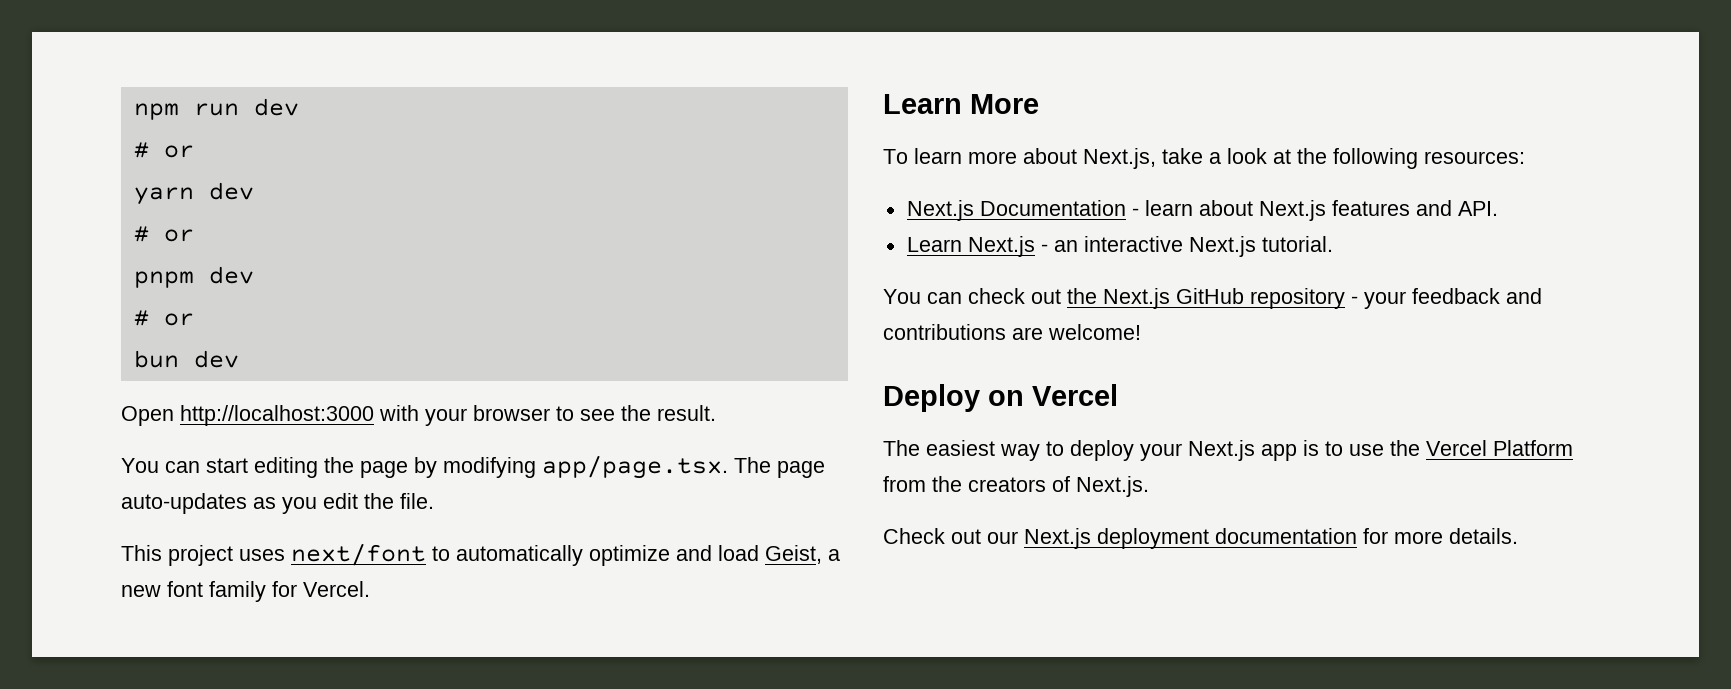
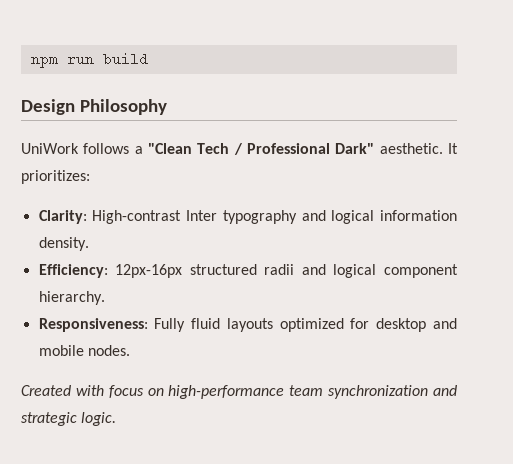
- npm run dev
- # or
- yarn dev
- # or
- pnpm dev
- # or
- bun dev
- Open http://localhost:3000 with your browser to see the result.
- You can start editing the page by modifying app/page.tsx. The page auto-updates as you edit the file.
- This project uses next/font to automatically optimize and load Geist, a new font family for Vercel.
- Learn More
- To learn more about Next.js, take a look at the following resources:
- Next.js Documentation - learn about Next.js features and API.
- Learn Next.js - an interactive Next.js tutorial.
- You can check out the Next.js GitHub repository - your feedback and contributions are welcome!
- Deploy on Vercel
- The easiest way to deploy your Next.js app is to use the Vercel Platform from the creators of Next.js.
- Check out our Next.js deployment documentation for more details.
+ npm run build
+ Design Philosophy
+ UniWork follows a "Clean Tech / Professional Dark" aesthetic. It prioritizes:
+ Clarity: High-contrast Inter typography and logical information density.
+ Efficiency: 12px-16px structured radii and logical component hierarchy.
+ Responsiveness: Fully fluid layouts optimized for desktop and mobile nodes.
+ Created with focus on high-performance team synchronization and strategic logic.

